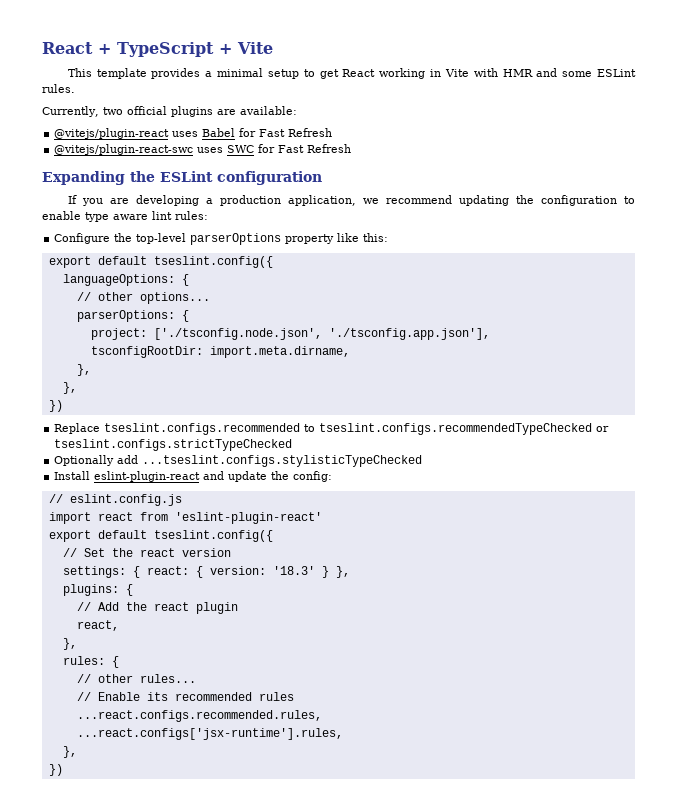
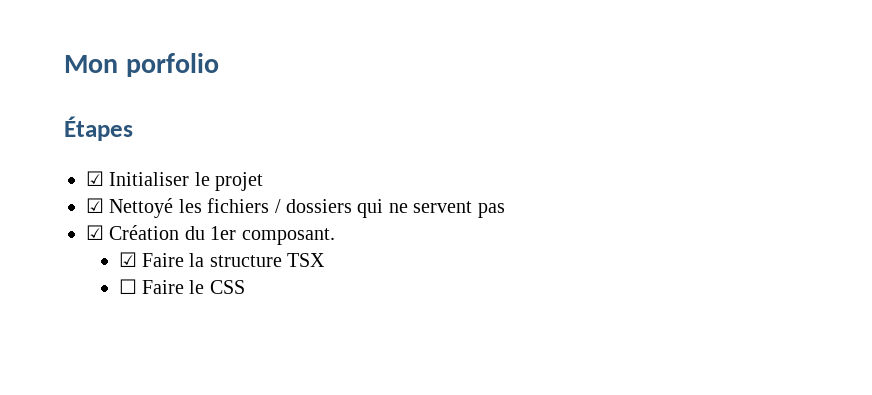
- React + TypeScript + Vite
- This template provides a minimal setup to get React working in Vite with HMR and some ESLint rules.
- Currently, two official plugins are available:
- @vitejs/plugin-react uses Babel for Fast Refresh
- @vitejs/plugin-react-swc uses SWC for Fast Refresh
- Expanding the ESLint configuration
- If you are developing a production application, we recommend updating the configuration to enable type aware lint rules:
- Configure the top-level parserOptions property like this:
- export default tseslint.config({
- languageOptions: {
- // other options...
- parserOptions: {
- project: ['./tsconfig.node.json', './tsconfig.app.json'],
- tsconfigRootDir: import.meta.dirname,
- },
- },
- })
- Replace tseslint.configs.recommended to tseslint.configs.recommendedTypeChecked or tseslint.configs.strictTypeChecked
- Optionally add ...tseslint.configs.stylisticTypeChecked
- Install eslint-plugin-react and update the config:
- // eslint.config.js
- import react from 'eslint-plugin-react'
- export default tseslint.config({
- // Set the react version
- settings: { react: { version: '18.3' } },
- plugins: {
- // Add the react plugin
- react,
- },
- rules: {
- // other rules...
- // Enable its recommended rules
- ...react.configs.recommended.rules,
- ...react.configs['jsx-runtime'].rules,
- },
- })
+ Mon porfolio
+ Étapes
+ ☑ Initialiser le projet
+ ☑ Nettoyé les fichiers / dossiers qui ne servent pas
+ ☑ Création du 1er composant.
+ ☑ Faire la structure TSX
+ ☐ Faire le CSS

